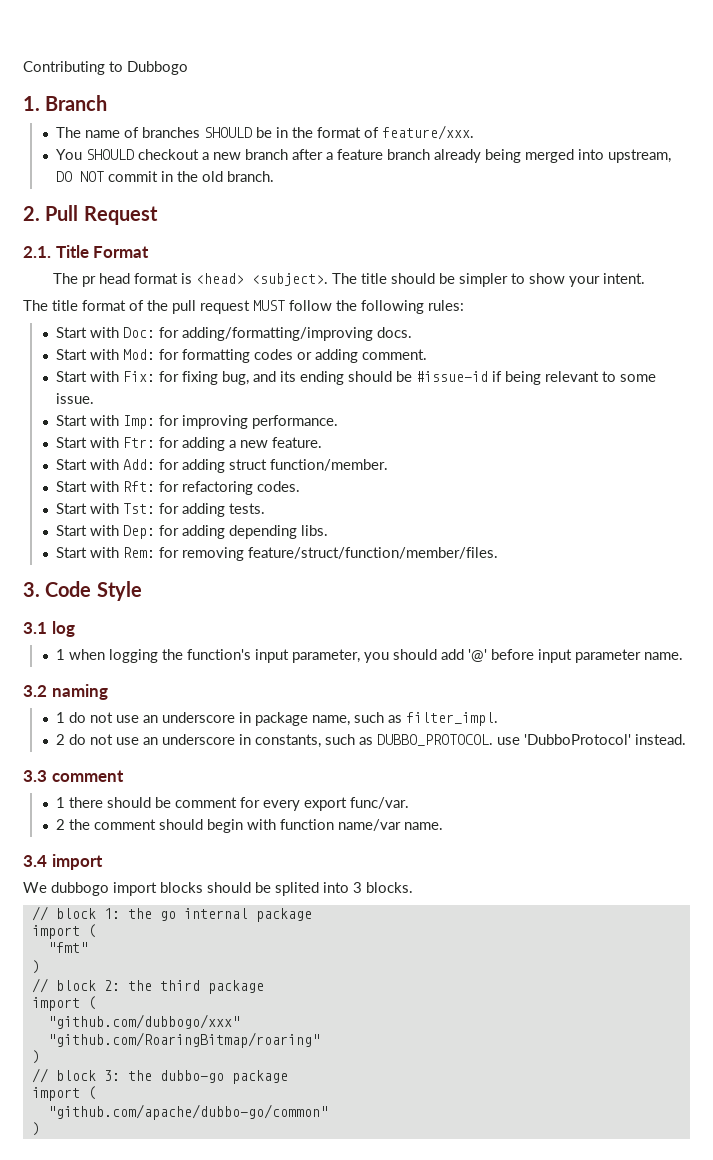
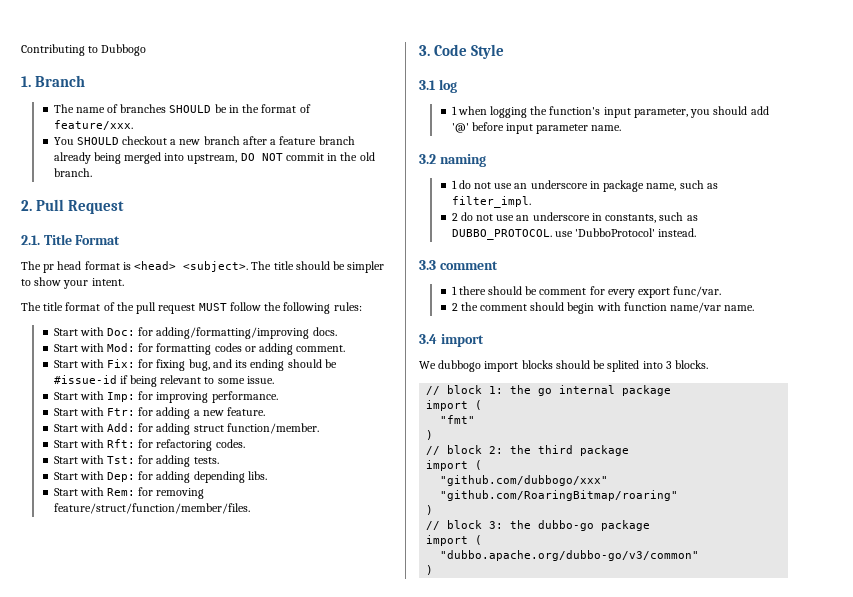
- "github.com/apache/dubbo-go/common"
+ "dubbo.apache.org/dubbo-go/v3/common"

